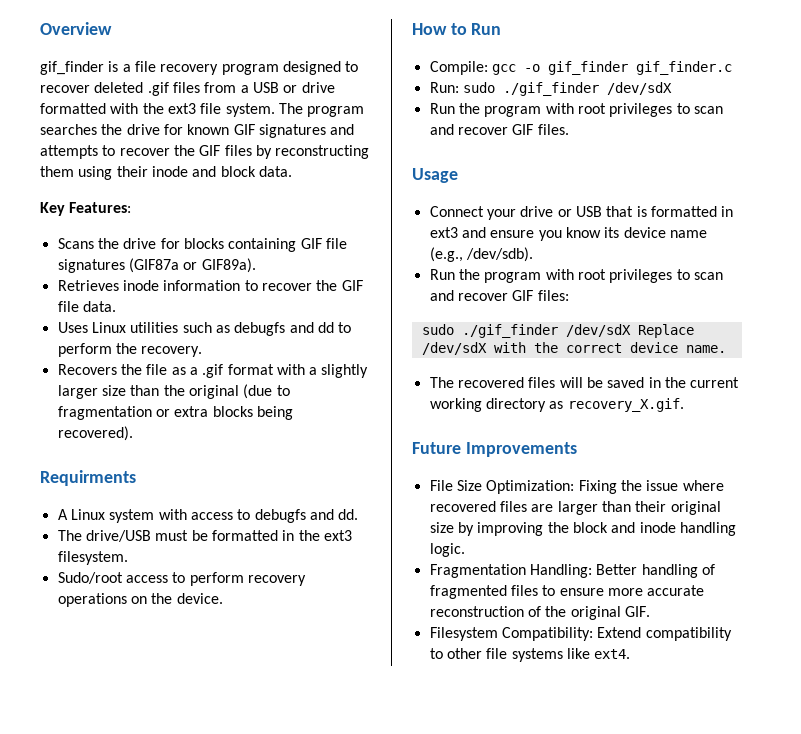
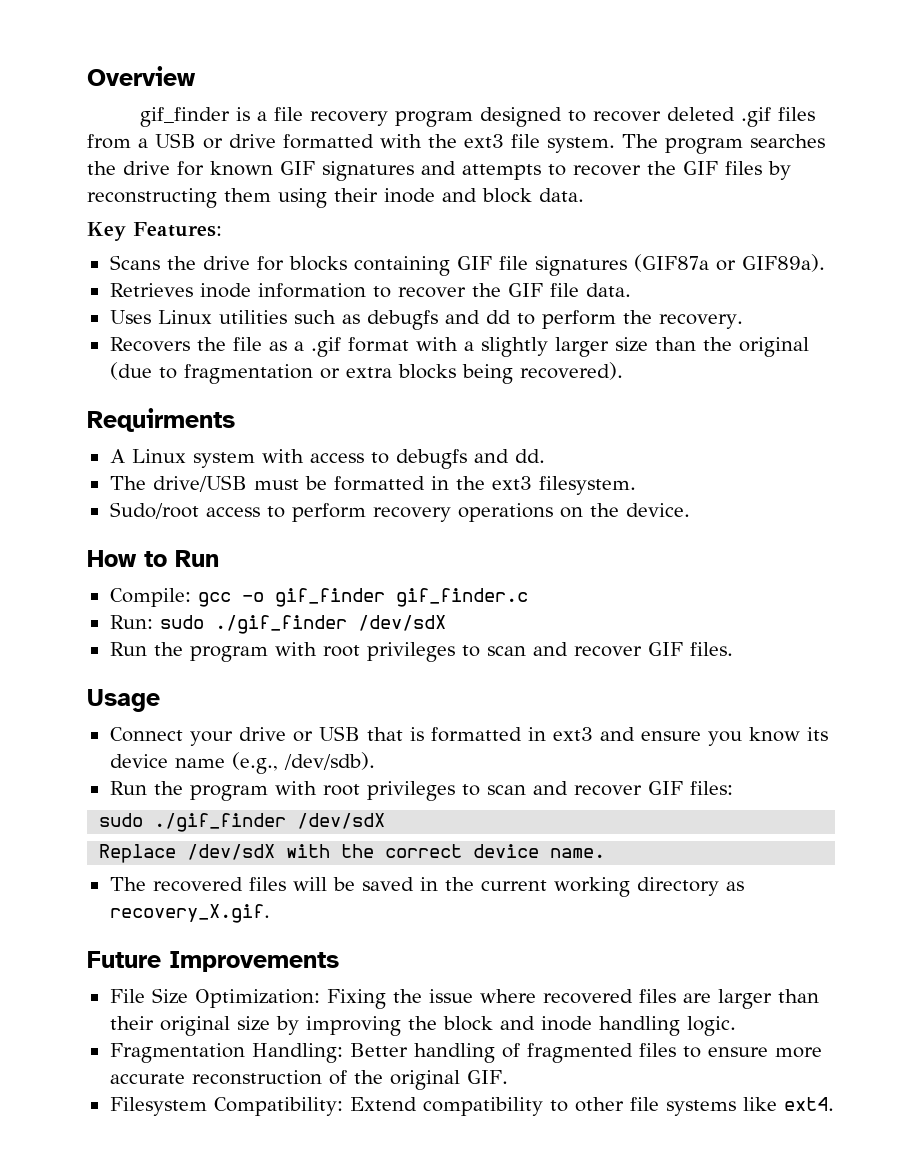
  Run the program with root privileges to scan and recover GIF files:
- sudo ./gif_finder /dev/sdX Replace /dev/sdX with the correct device name.
+ sudo ./gif_finder /dev/sdX
+ Replace /dev/sdX with the correct device name.

